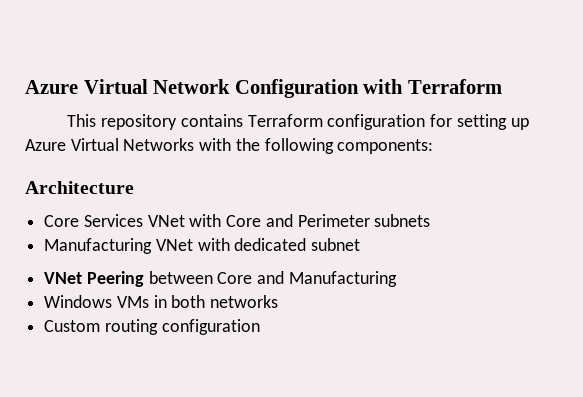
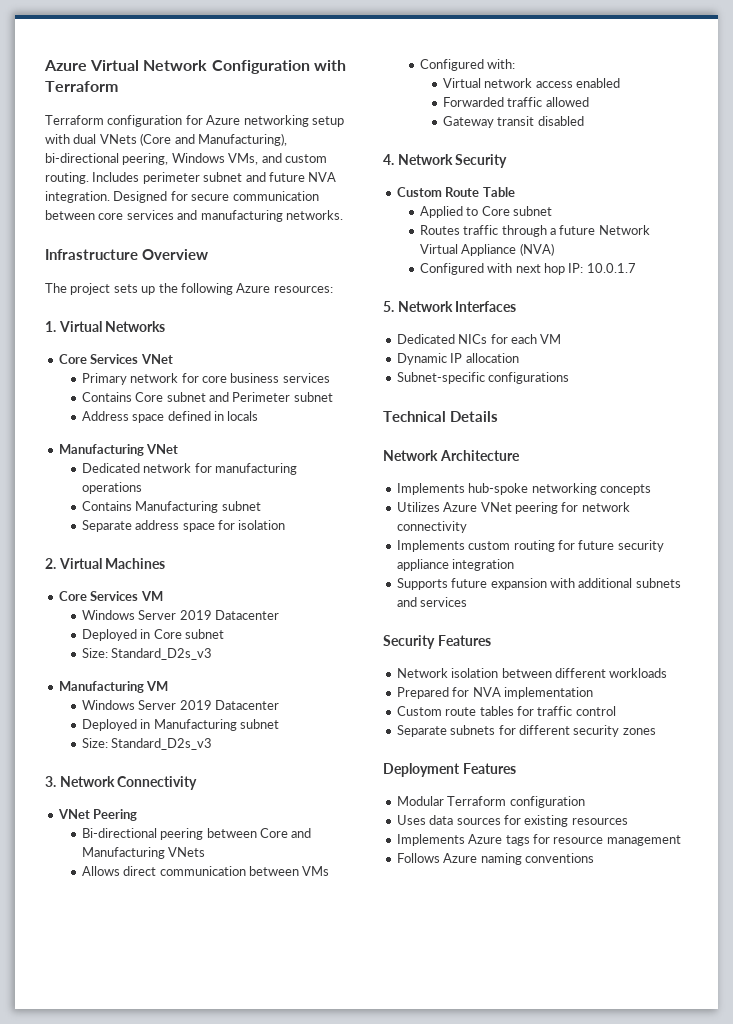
- This repository contains Terraform configuration for setting up Azure Virtual Networks with the following components:
- Architecture
- Core Services VNet with Core and Perimeter subnets
- Manufacturing VNet with dedicated subnet
+ Terraform configuration for Azure networking setup with dual VNets (Core and Manufacturing), bi-directional peering, Windows VMs, and custom routing. Includes perimeter subnet and future NVA integration. Designed for secure communication between core services and manufacturing networks.
+ Infrastructure Overview
+ The project sets up the following Azure resources:
+ 1. Virtual Networks
+ Core Services VNet
+ Primary network for core business services
+ Contains Core subnet and Perimeter subnet
+ Address space defined in locals
+ Manufacturing VNet
+ Dedicated network for manufacturing operations
+ Contains Manufacturing subnet
+ Separate address space for isolation
+ 2. Virtual Machines
+ Core Services VM
+ Windows Server 2019 Datacenter
+ Deployed in Core subnet
+ Size: Standard_D2s_v3
+ Manufacturing VM
+ Windows Server 2019 Datacenter
+ Deployed in Manufacturing subnet
+ Size: Standard_D2s_v3
+ 3. Network Connectivity
- VNet Peering between Core and Manufacturing
- Windows VMs in both networks
- Custom routing configuration
+ VNet Peering
+ Bi-directional peering between Core and Manufacturing VNets
+ Allows direct communication between VMs
+ Configured with:
+ Virtual network access enabled
+ Forwarded traffic allowed
+ Gateway transit disabled
+ 4. Network Security
+ Custom Route Table
+ Applied to Core subnet
+ Routes traffic through a future Network Virtual Appliance (NVA)
+ Configured with next hop IP: 10.0.1.7
+ 5. Network Interfaces
+ Dedicated NICs for each VM
+ Dynamic IP allocation
+ Subnet-specific configurations
+ Technical Details
+ Network Architecture
+ Implements hub-spoke networking concepts
+ Utilizes Azure VNet peering for network connectivity
+ Implements custom routing for future security appliance integration
+ Supports future expansion with additional subnets and services
+ Security Features
+ Network isolation between different workloads
+ Prepared for NVA implementation
+ Custom route tables for traffic control
+ Separate subnets for different security zones
+ Deployment Features
+ Modular Terraform configuration
+ Uses data sources for existing resources
+ Implements Azure tags for resource management
+ Follows Azure naming conventions

